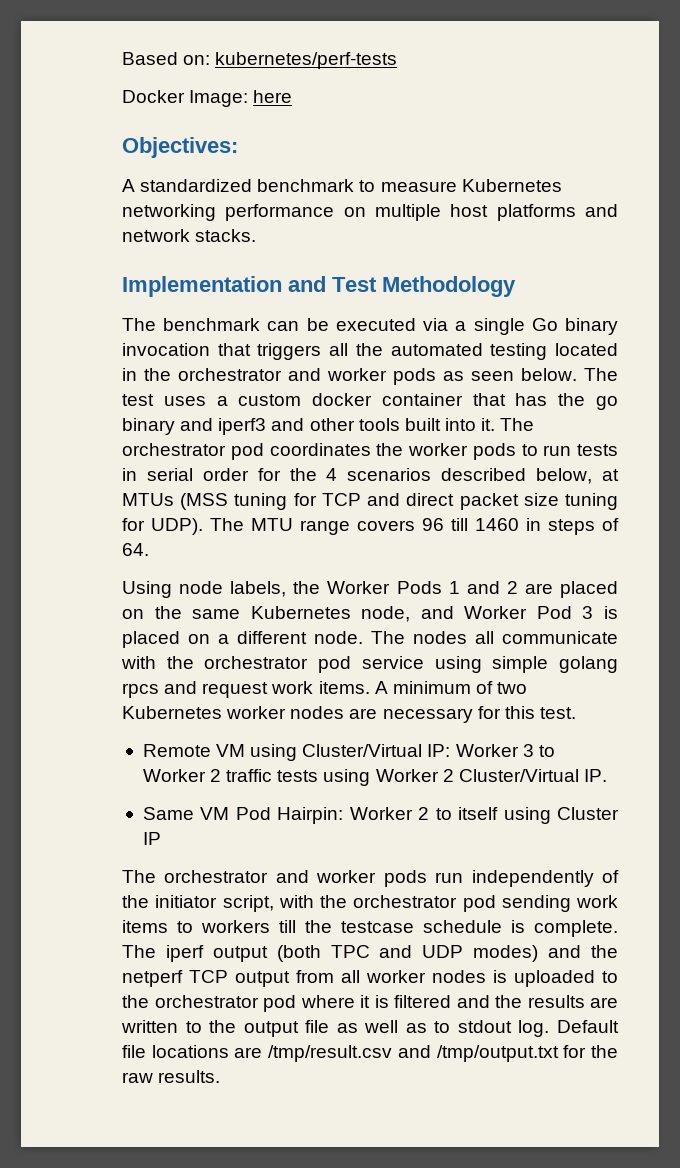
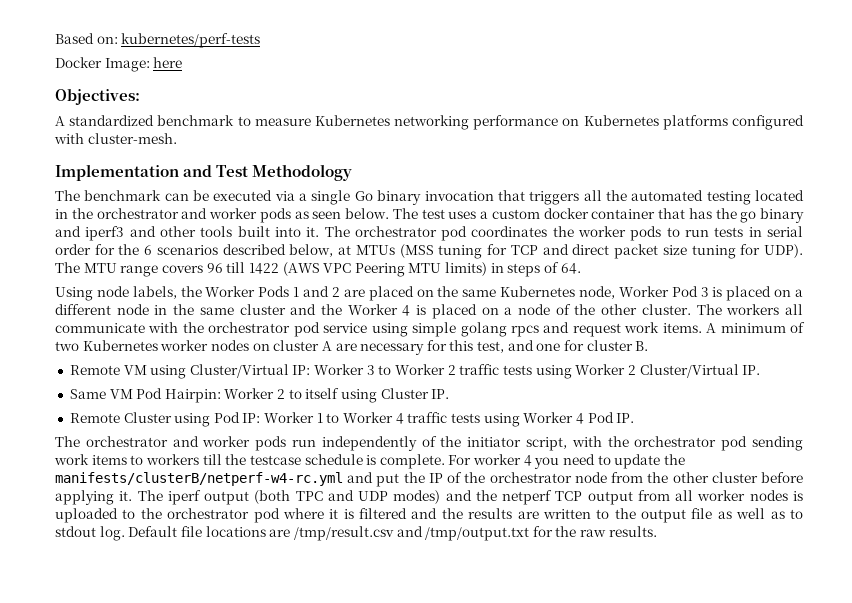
- A standardized benchmark to measure Kubernetes networking performance on multiple host platforms and network stacks.
+ A standardized benchmark to measure Kubernetes networking performance on Kubernetes platforms configured with cluster-mesh.
- The orchestrator pod coordinates the worker pods to run tests in serial order for the 4 scenarios described below, at MTUs (MSS tuning for TCP and direct packet size tuning for UDP).
+ The orchestrator pod coordinates the worker pods to run tests in serial order for the 6 scenarios described below, at MTUs (MSS tuning for TCP and direct packet size tuning for UDP).
- The MTU range covers 96 till 1460 in steps of 64.
+ The MTU range covers 96 till 1422 (AWS VPC Peering MTU limits) in steps of 64.
- Using node labels, the Worker Pods 1 and 2 are placed on the same Kubernetes node, and Worker Pod 3 is placed on a different node. The nodes all communicate with the orchestrator pod service using simple golang rpcs and request work items.
+ Using node labels, the Worker Pods 1 and 2 are placed on the same Kubernetes node, Worker Pod 3 is placed on a different node in the same cluster and the Worker 4 is placed on a node of the other cluster. The workers all communicate with the orchestrator pod service using simple golang rpcs and request work items.
- A minimum of two Kubernetes worker nodes are necessary for this test.
+ A minimum of two Kubernetes worker nodes on cluster A are necessary for this test, and one for cluster B.
- Same VM Pod Hairpin: Worker 2 to itself using Cluster IP
+ Same VM Pod Hairpin: Worker 2 to itself using Cluster IP.
+ Remote Cluster using Pod IP: Worker 1 to Worker 4 traffic tests using Worker 4 Pod IP.
+ For worker 4 you need to update the manifests/clusterB/netperf-w4-rc.yml and put the IP of the orchestrator node from the other cluster before applying it.

